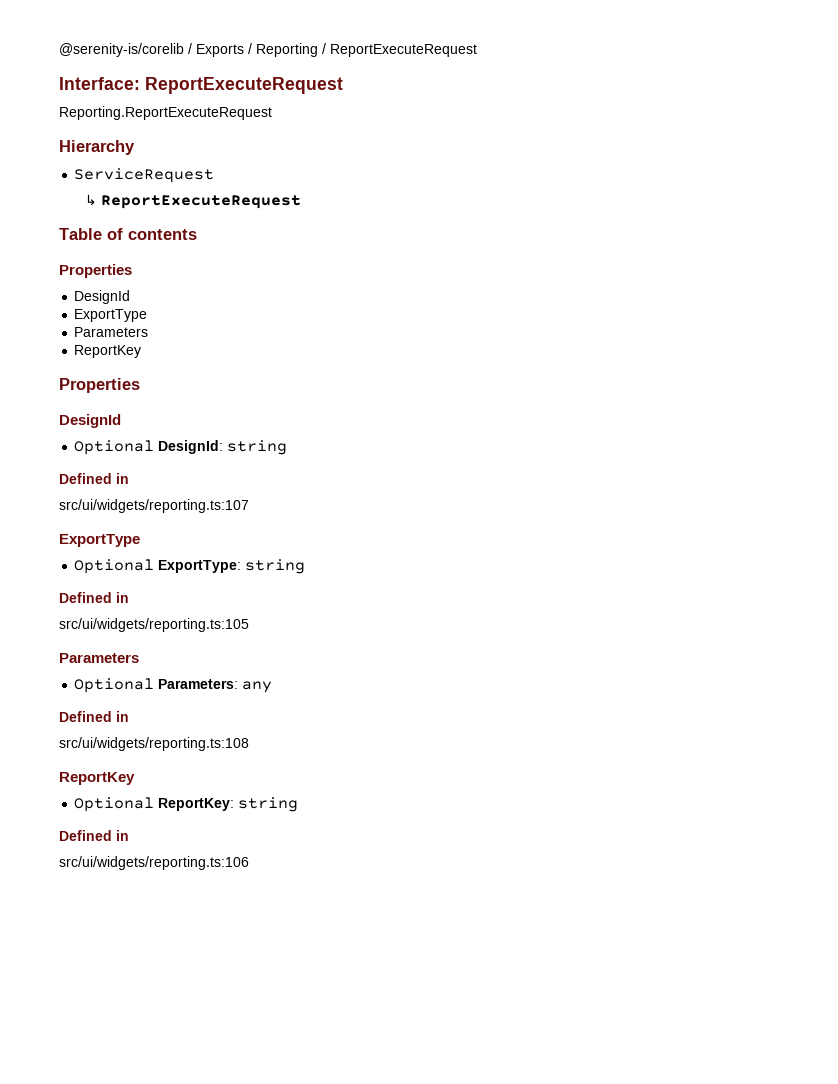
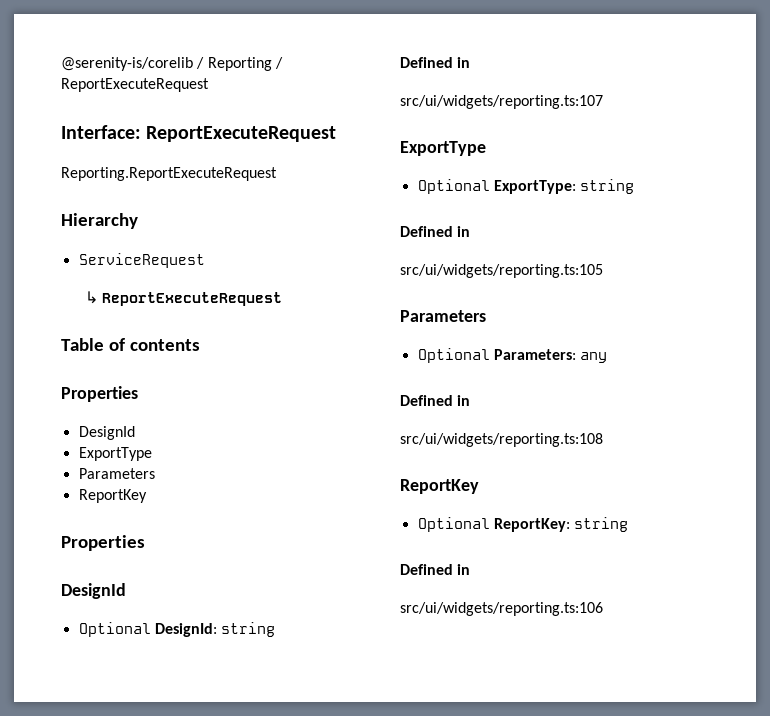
- @serenity-is/corelib / Exports / Reporting / ReportExecuteRequest
+ @serenity-is/corelib / Reporting / ReportExecuteRequest

